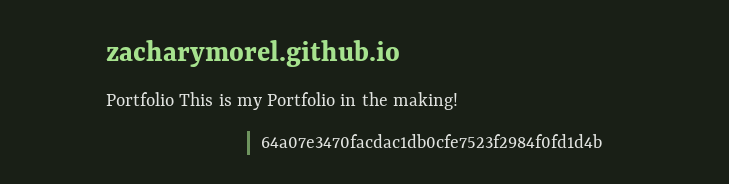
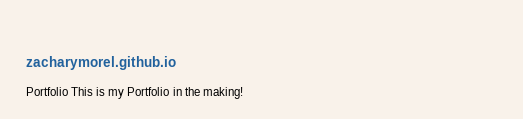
- 64a07e3470facdac1db0cfe7523f2984f0fd1d4b

